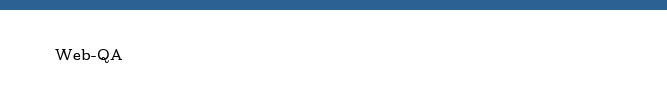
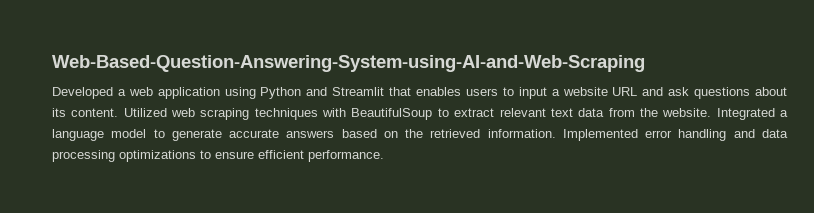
- Web-QA
+ Web-Based-Question-Answering-System-using-AI-and-Web-Scraping
+ Developed a web application using Python and Streamlit that enables users to input a website URL and ask questions about its content. Utilized web scraping techniques with BeautifulSoup to extract relevant text data from the website. Integrated a language model to generate accurate answers based on the retrieved information. Implemented error handling and data processing optimizations to ensure efficient performance.

